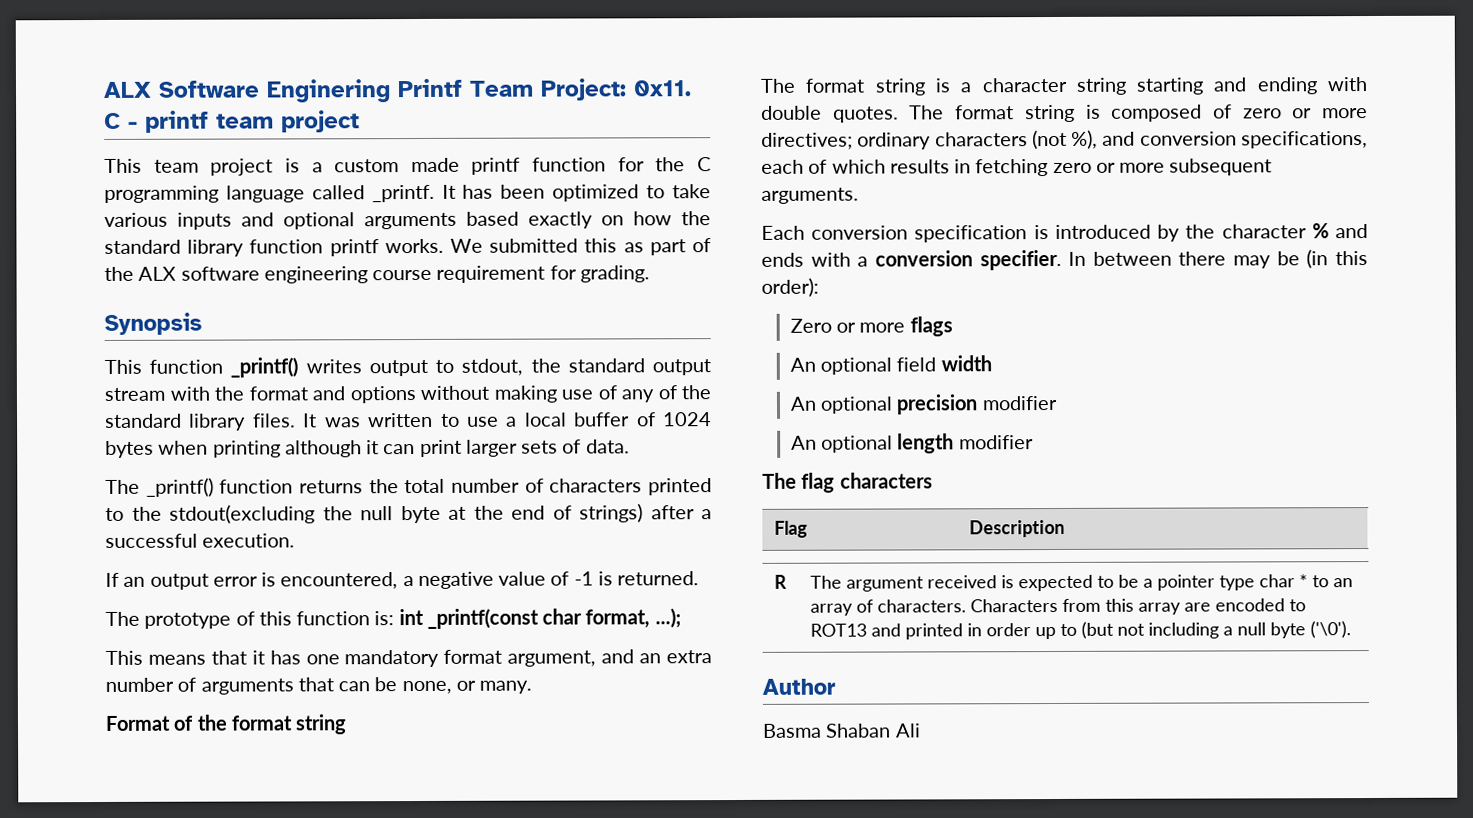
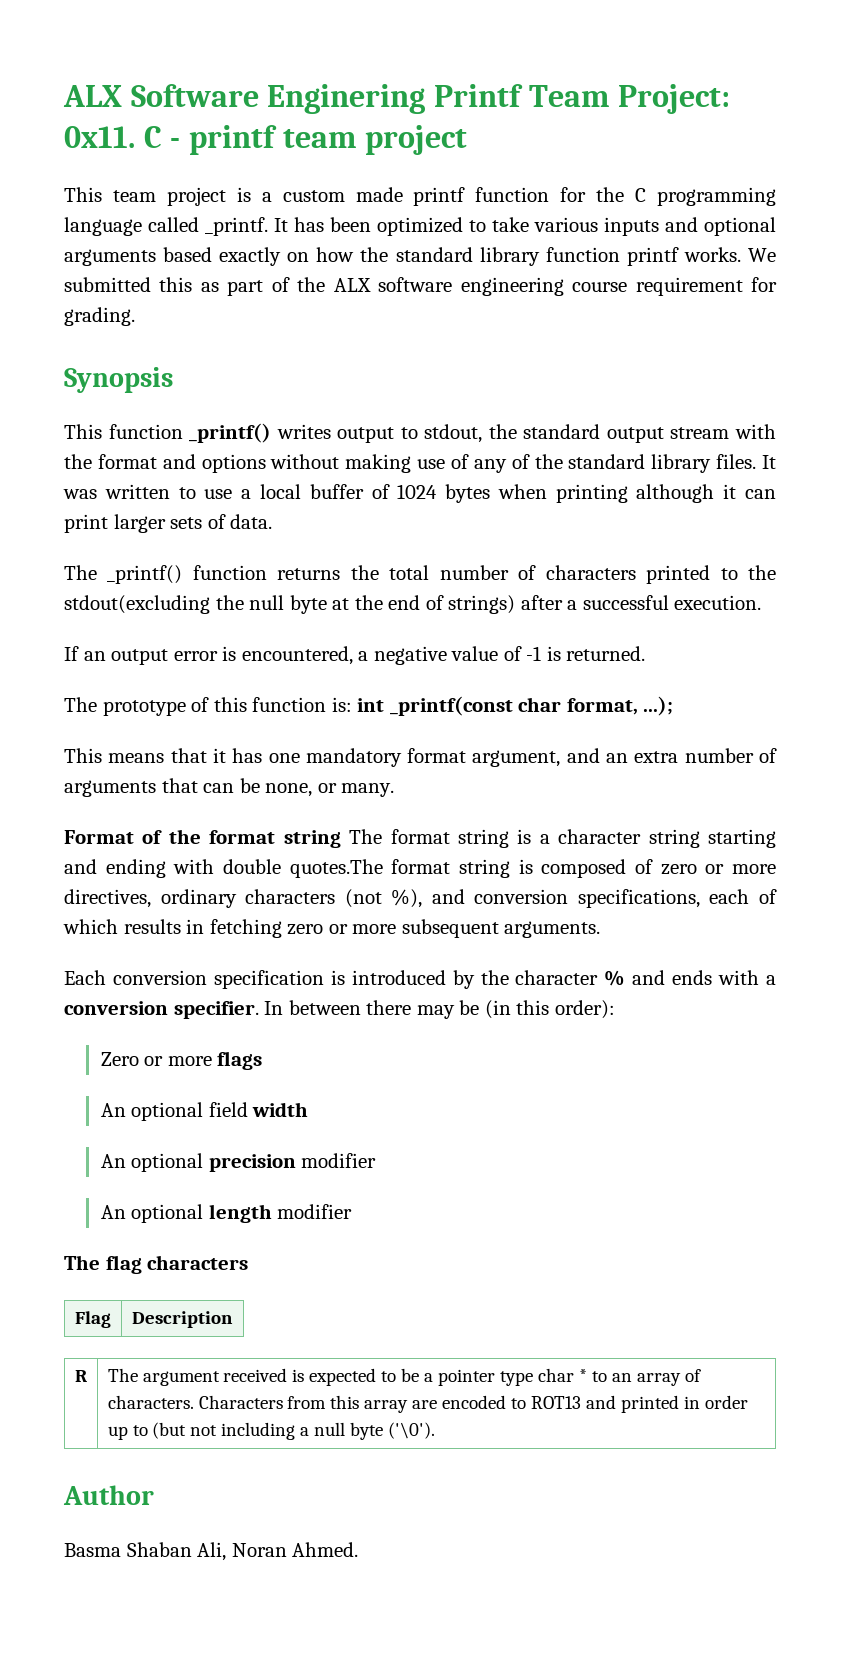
- Format of the format string
- The format string is a character string starting and ending with double quotes. The format string is composed of zero or more directives; ordinary characters (not %), and conversion specifications, each of which results in fetching zero or more subsequent arguments.
+ Format of the format string The format string is a character string starting and ending with double quotes.The format string is composed of zero or more directives, ordinary characters (not %), and conversion specifications, each of which results in fetching zero or more subsequent arguments.
- Basma Shaban Ali
+ Basma Shaban Ali, Noran Ahmed.

